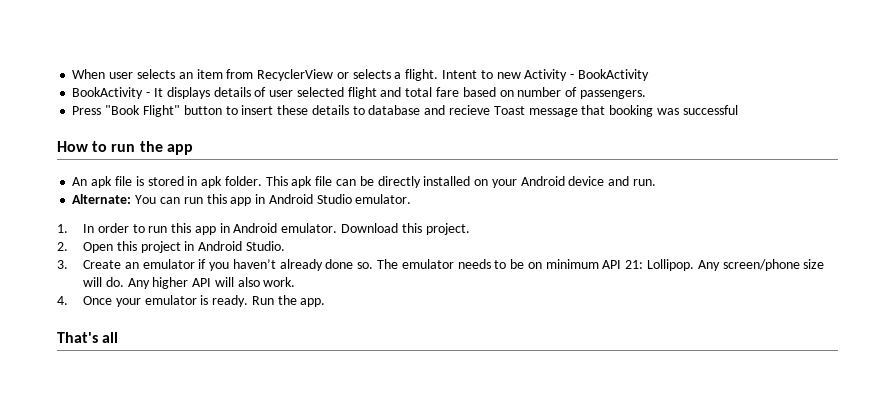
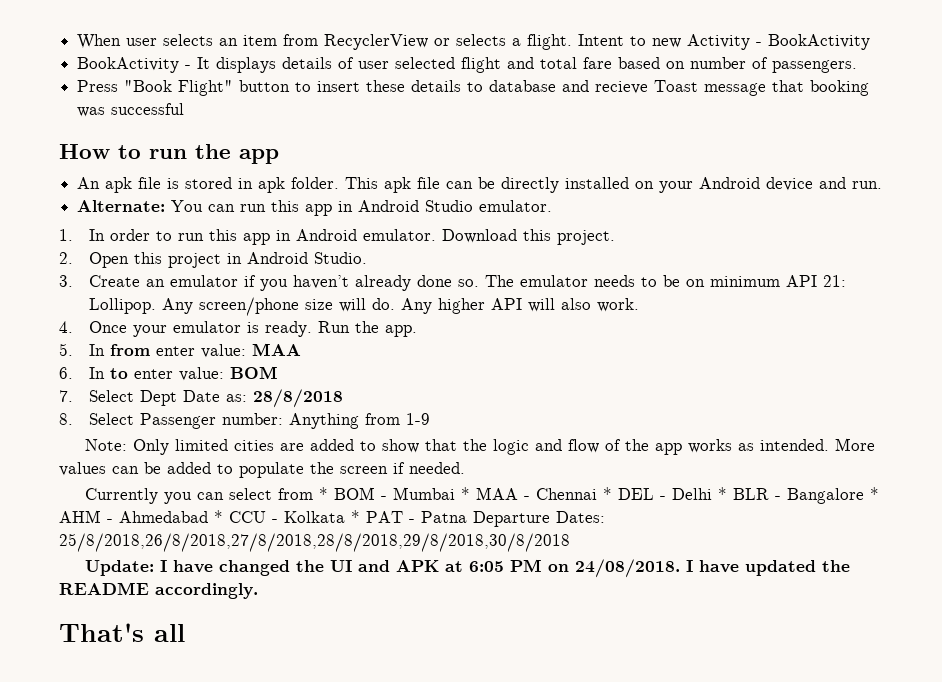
+ 5. In from enter value: MAA
+ 6. In to enter value: BOM
+ 7. Select Dept Date as: 28/8/2018
+ 8. Select Passenger number: Anything from 1-9
+ Note: Only limited cities are added to show that the logic and flow of the app works as intended. More values can be added to populate the screen if needed.
+ Currently you can select from * BOM - Mumbai * MAA - Chennai * DEL - Delhi * BLR - Bangalore * AHM - Ahmedabad * CCU - Kolkata * PAT - Patna Departure Dates: 25/8/2018,26/8/2018,27/8/2018,28/8/2018,29/8/2018,30/8/2018
+ Update: I have changed the UI and APK at 6:05 PM on 24/08/2018. I have updated the README accordingly.

